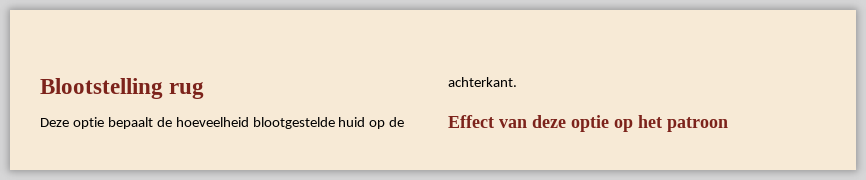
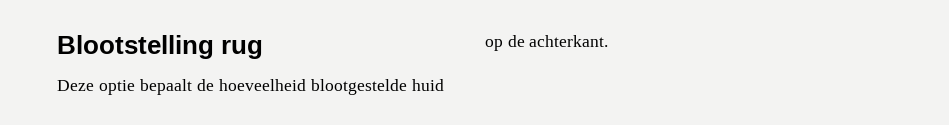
- Effect van deze optie op het patroon

